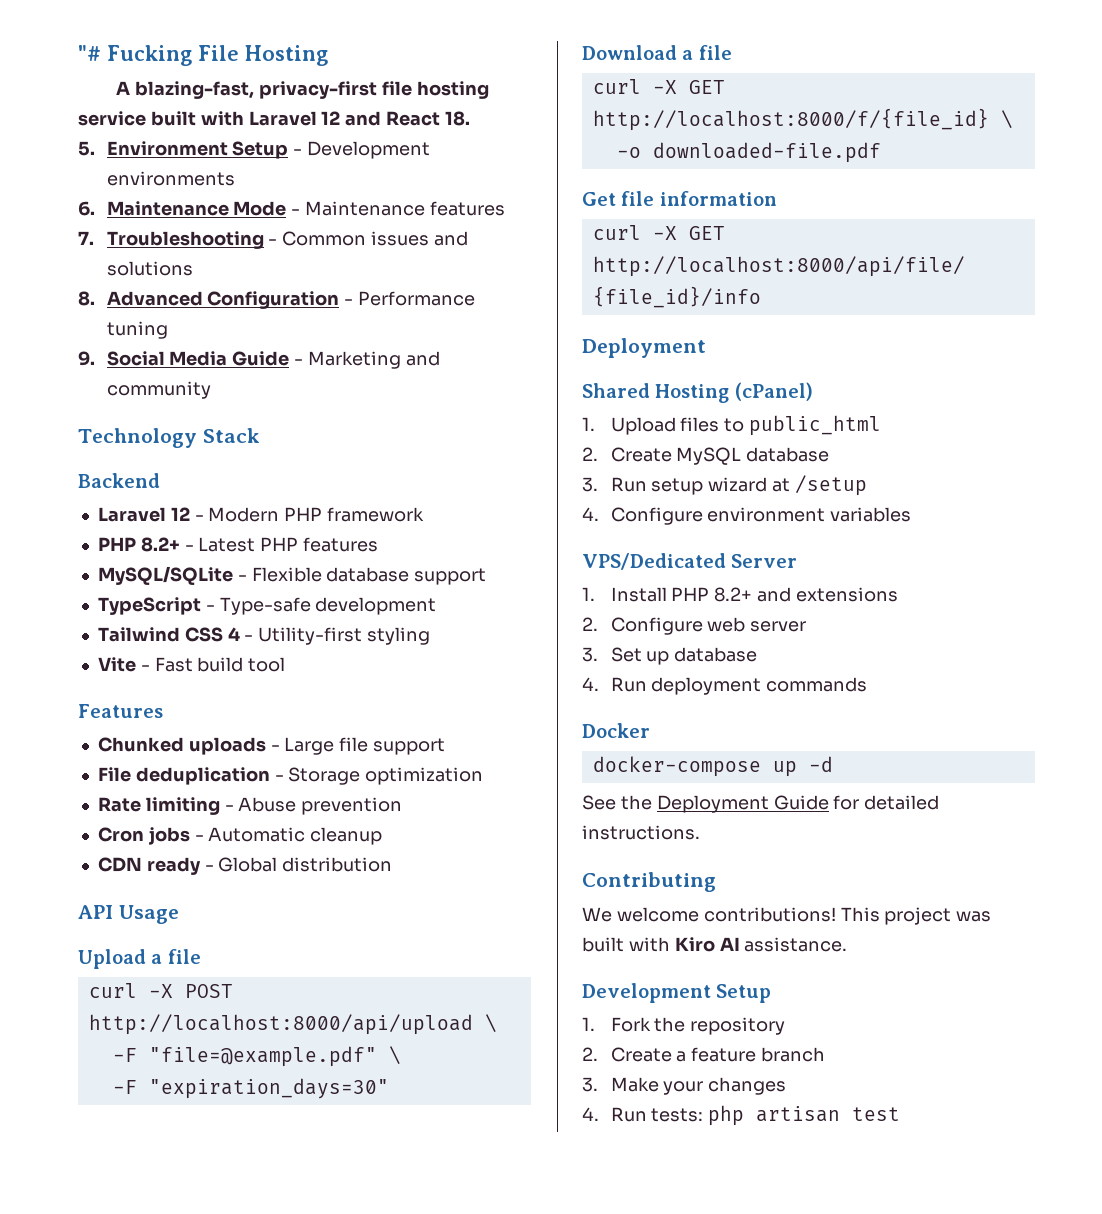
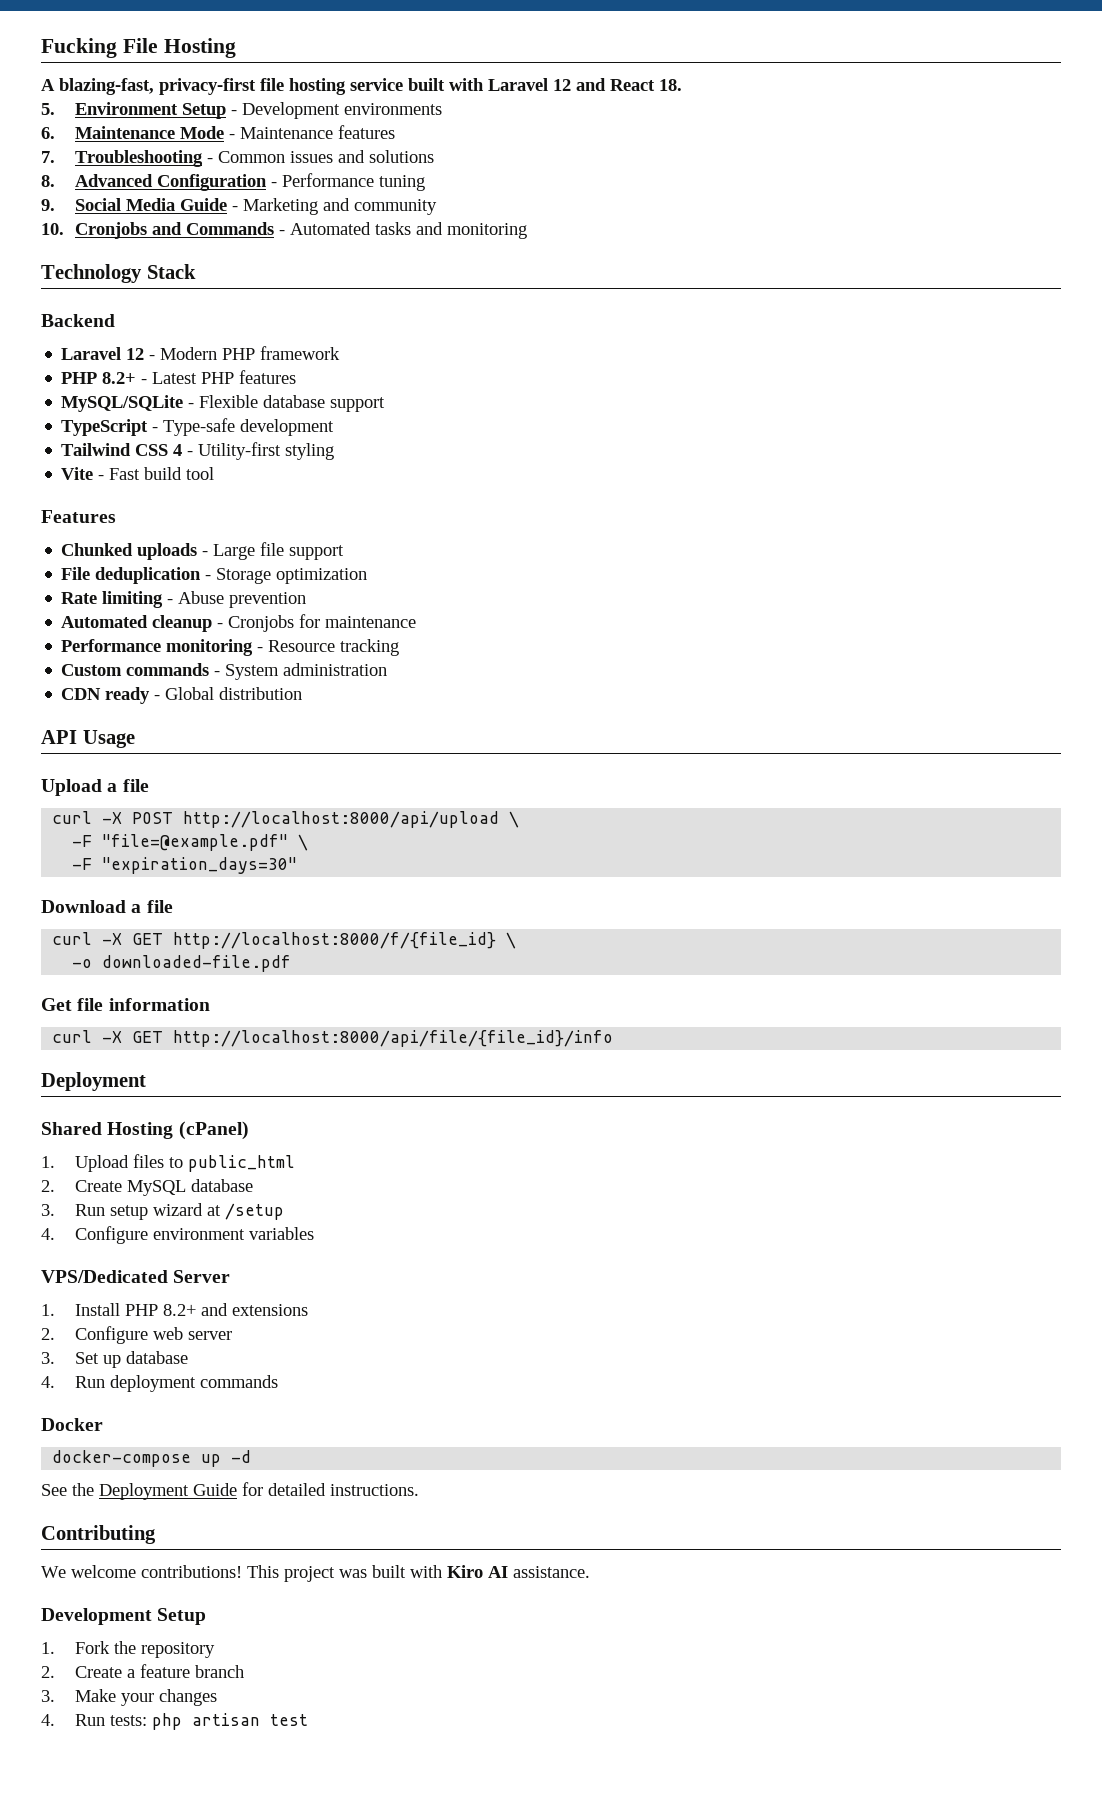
- "# Fucking File Hosting
+ Fucking File Hosting
+ 10. Cronjobs and Commands - Automated tasks and monitoring
- Cron jobs - Automatic cleanup
+ Automated cleanup - Cronjobs for maintenance
+ Performance monitoring - Resource tracking
+ Custom commands - System administration

